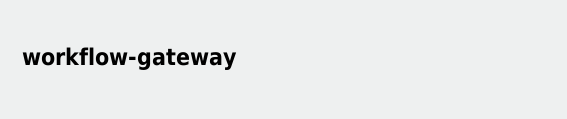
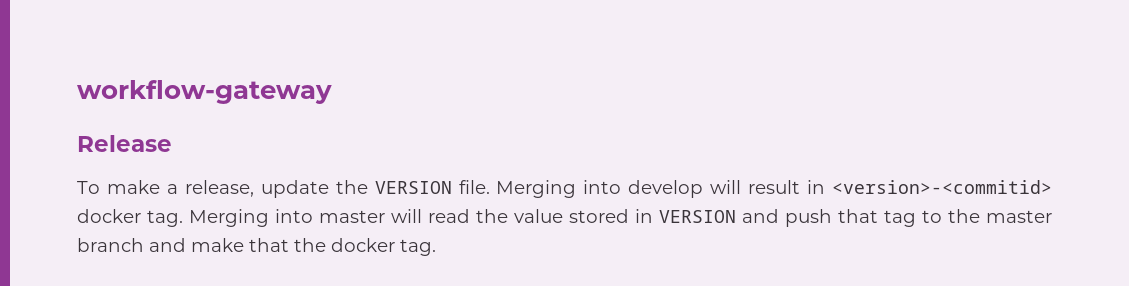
+ Release
+ To make a release, update the VERSION file. Merging into develop will result in <version>-<commitid> docker tag. Merging into master will read the value stored in VERSION and push that tag to the master branch and make that the docker tag.

